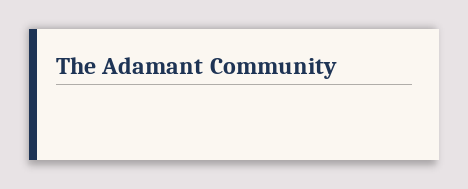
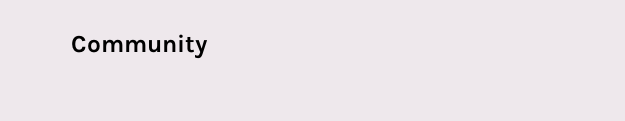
- The Adamant Community
+ Community

